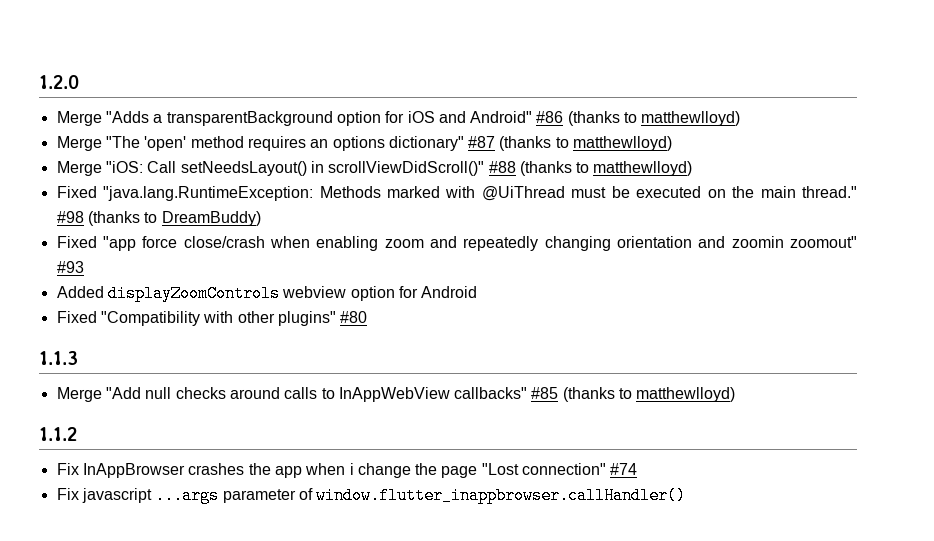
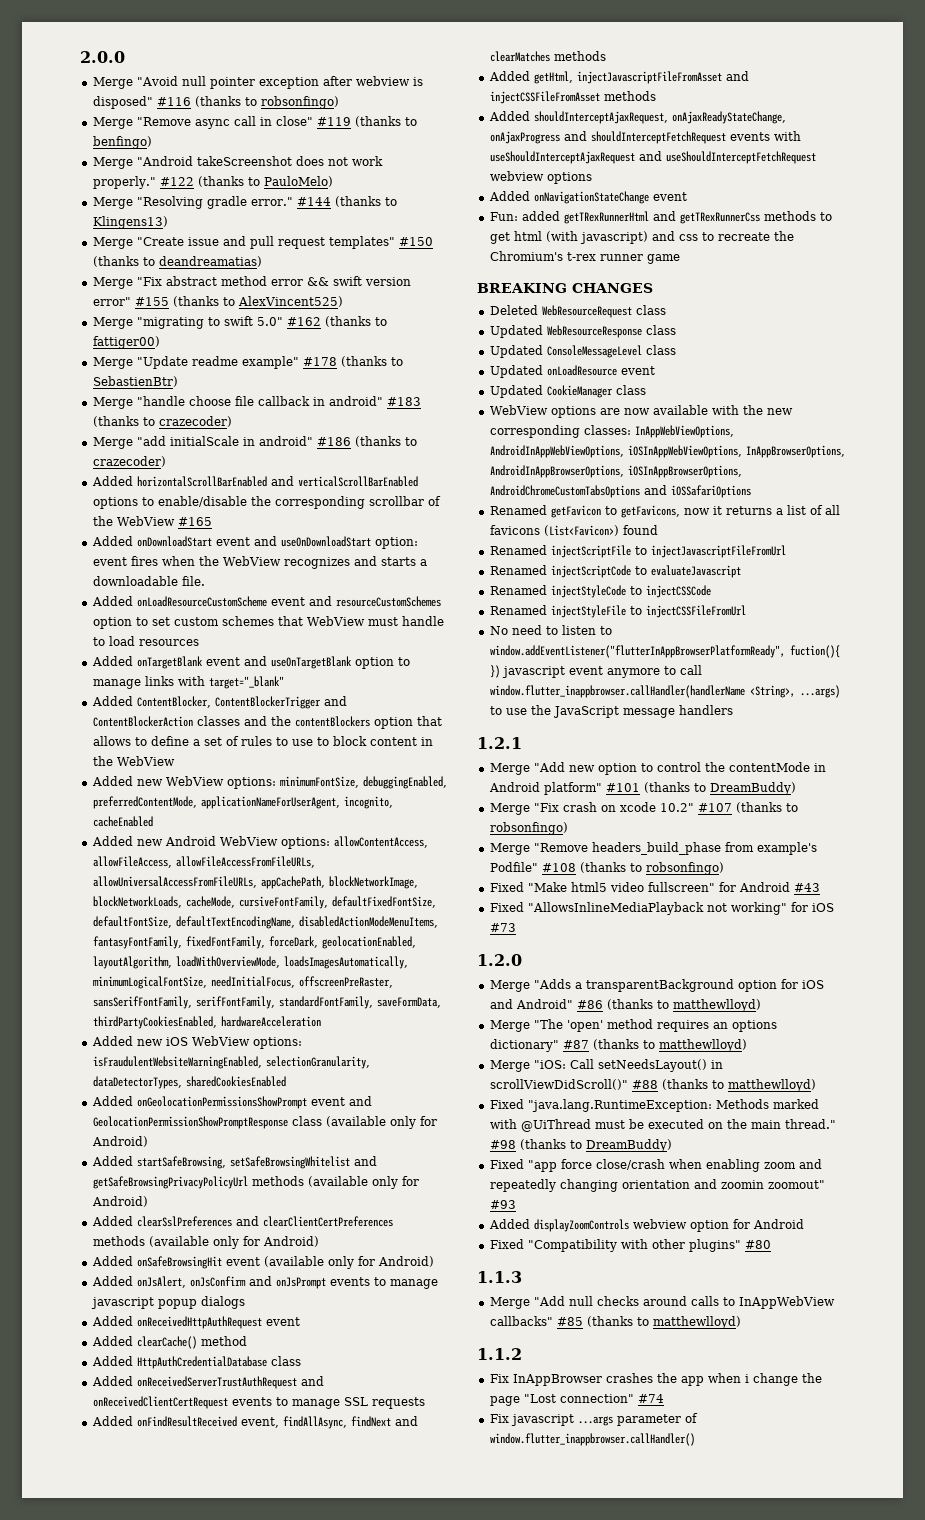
+ 2.0.0
+ Merge "Avoid null pointer exception after webview is disposed" #116 (thanks to robsonfingo)
+ Merge "Remove async call in close" #119 (thanks to benfingo)
+ Merge "Android takeScreenshot does not work properly." #122 (thanks to PauloMelo)
+ Merge "Resolving gradle error." #144 (thanks to Klingens13)
+ Merge "Create issue and pull request templates" #150 (thanks to deandreamatias)
+ Merge "Fix abstract method error && swift version error" #155 (thanks to AlexVincent525)
+ Merge "migrating to swift 5.0" #162 (thanks to fattiger00)
+ Merge "Update readme example" #178 (thanks to SebastienBtr)
+ Merge "handle choose file callback in android" #183 (thanks to crazecoder)
+ Merge "add initialScale in android" #186 (thanks to crazecoder)
+ Added horizontalScrollBarEnabled and verticalScrollBarEnabled options to enable/disable the corresponding scrollbar of the WebView #165
+ Added onDownloadStart event and useOnDownloadStart option: event fires when the WebView recognizes and starts a downloadable file.
+ Added onLoadResourceCustomScheme event and resourceCustomSchemes option to set custom schemes that WebView must handle to load resources
+ Added onTargetBlank event and useOnTargetBlank option to manage links with target="_blank"
+ Added ContentBlocker, ContentBlockerTrigger and ContentBlockerAction classes and the contentBlockers option that allows to define a set of rules to use to block content in the WebView
+ Added new WebView options: minimumFontSize, debuggingEnabled, preferredContentMode, applicationNameForUserAgent, incognito, cacheEnabled
+ Added new Android WebView options: allowContentAccess, allowFileAccess, allowFileAccessFromFileURLs, allowUniversalAccessFromFileURLs, appCachePath, blockNetworkImage, blockNetworkLoads, cacheMode, cursiveFontFamily, defaultFixedFontSize, defaultFontSize, defaultTextEncodingName, disabledActionModeMenuItems, fantasyFontFamily, fixedFontFamily, forceDark, geolocationEnabled, layoutAlgorithm, loadWithOverviewMode, loadsImagesAutomatically, minimumLogicalFontSize, needInitialFocus, offscreenPreRaster, sansSerifFontFamily, serifFontFamily, standardFontFamily, saveFormData, thirdPartyCookiesEnabled, hardwareAcceleration
+ Added new iOS WebView options: isFraudulentWebsiteWarningEnabled, selectionGranularity, dataDetectorTypes, sharedCookiesEnabled
+ Added onGeolocationPermissionsShowPrompt event and GeolocationPermissionShowPromptResponse class (available only for Android)
+ Added startSafeBrowsing, setSafeBrowsingWhitelist and getSafeBrowsingPrivacyPolicyUrl methods (available only for Android)
+ Added clearSslPreferences and clearClientCertPreferences methods (available only for Android)
+ Added onSafeBrowsingHit event (available only for Android)
+ Added onJsAlert, onJsConfirm and onJsPrompt events to manage javascript popup dialogs
+ Added onReceivedHttpAuthRequest event
+ Added clearCache() method
+ Added HttpAuthCredentialDatabase class
+ Added onReceivedServerTrustAuthRequest and onReceivedClientCertRequest events to manage SSL requests
+ Added onFindResultReceived event, findAllAsync, findNext and clearMatches methods
+ Added getHtml, injectJavascriptFileFromAsset and injectCSSFileFromAsset methods
+ Added shouldInterceptAjaxRequest, onAjaxReadyStateChange, onAjaxProgress and shouldInterceptFetchRequest events with useShouldInterceptAjaxRequest and useShouldInterceptFetchRequest webview options
+ Added onNavigationStateChange event
+ Fun: added getTRexRunnerHtml and getTRexRunnerCss methods to get html (with javascript) and css to recreate the Chromium's t-rex runner game
+ BREAKING CHANGES
+ Deleted WebResourceRequest class
+ Updated WebResourceResponse class
+ Updated ConsoleMessageLevel class
+ Updated onLoadResource event
+ Updated CookieManager class
+ WebView options are now available with the new corresponding classes: InAppWebViewOptions, AndroidInAppWebViewOptions, iOSInAppWebViewOptions, InAppBrowserOptions, AndroidInAppBrowserOptions, iOSInAppBrowserOptions, AndroidChromeCustomTabsOptions and iOSSafariOptions
+ Renamed getFavicon to getFavicons, now it returns a list of all favicons (List<Favicon>) found
+ Renamed injectScriptFile to injectJavascriptFileFromUrl
+ Renamed injectScriptCode to evaluateJavascript
+ Renamed injectStyleCode to injectCSSCode
+ Renamed injectStyleFile to injectCSSFileFromUrl
+ No need to listen to window.addEventListener("flutterInAppBrowserPlatformReady", fuction(){ }) javascript event anymore to call window.flutter_inappbrowser.callHandler(handlerName <String>, ...args) to use the JavaScript message handlers
+ 1.2.1
+ Merge "Add new option to control the contentMode in Android platform" #101 (thanks to DreamBuddy)
+ Merge "Fix crash on xcode 10.2" #107 (thanks to robsonfingo)
+ Merge "Remove headers_build_phase from example's Podfile" #108 (thanks to robsonfingo)
+ Fixed "Make html5 video fullscreen" for Android #43
+ Fixed "AllowsInlineMediaPlayback not working" for iOS #73

